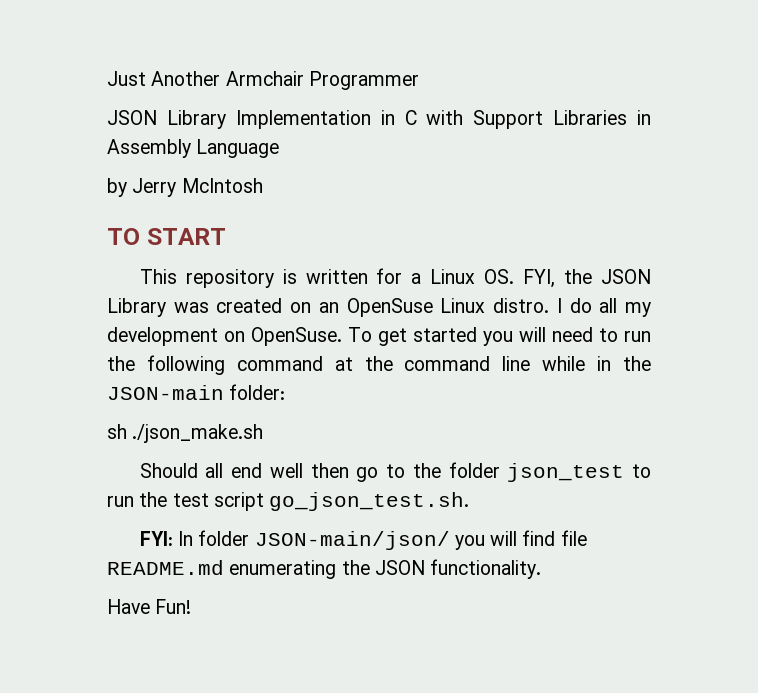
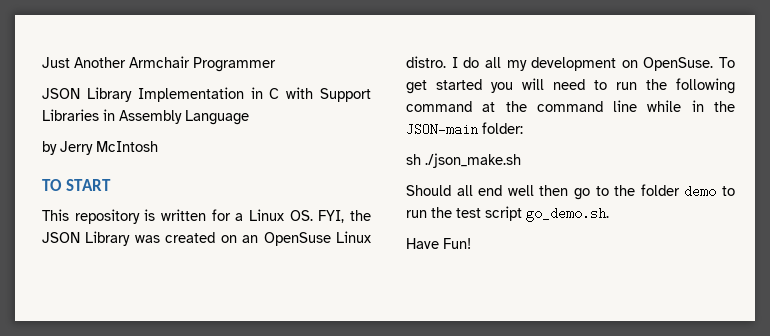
- Should all end well then go to the folder json_test to run the test script go_json_test.sh.
- FYI: In folder JSON-main/json/ you will find file README.md enumerating the JSON functionality.
+ Should all end well then go to the folder demo to run the test script go_demo.sh.

